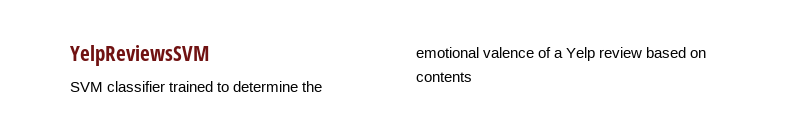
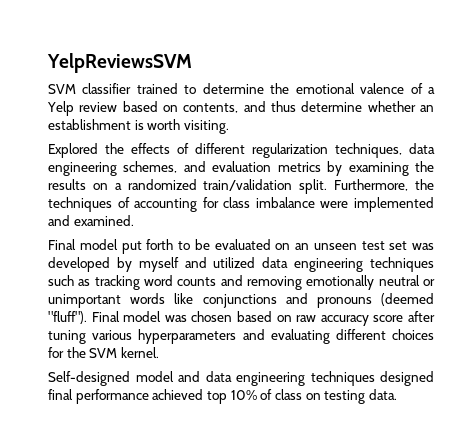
- SVM classifier trained to determine the emotional valence of a Yelp review based on contents
+ SVM classifier trained to determine the emotional valence of a Yelp review based on contents, and thus determine whether an establishment is worth visiting.
+ Explored the effects of different regularization techniques, data engineering schemes, and evaluation metrics by examining the results on a randomized train/validation split. Furthermore, the techniques of accounting for class imbalance were implemented and examined.
+ Final model put forth to be evaluated on an unseen test set was developed by myself and utilized data engineering techniques such as tracking word counts and removing emotionally neutral or unimportant words like conjunctions and pronouns (deemed "fluff"). Final model was chosen based on raw accuracy score after tuning various hyperparameters and evaluating different choices for the SVM kernel.
+ Self-designed model and data engineering techniques designed final performance achieved top 10% of class on testing data.

